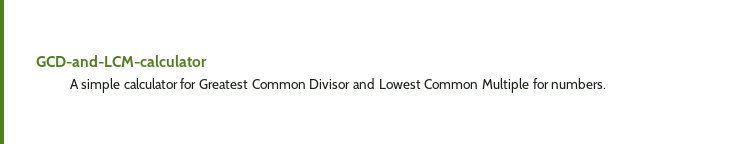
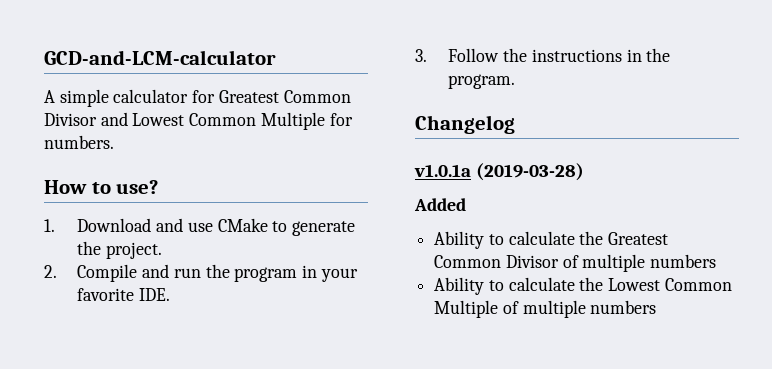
+ How to use?
+ 1. Download and use CMake to generate the project.
+ 2. Compile and run the program in your favorite IDE.
+ 3. Follow the instructions in the program.
+ Changelog
+ v1.0.1a (2019-03-28)
+ Added
+ Ability to calculate the Greatest Common Divisor of multiple numbers
+ Ability to calculate the Lowest Common Multiple of multiple numbers

